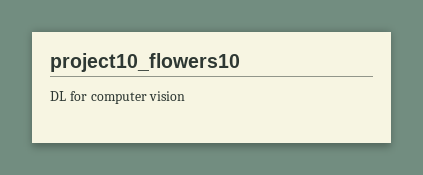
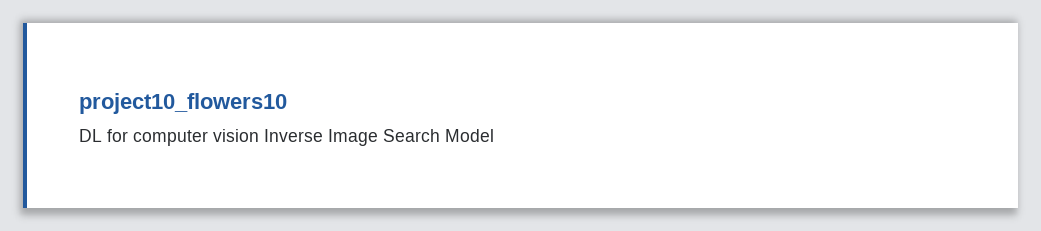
- DL for computer vision
+ DL for computer vision Inverse Image Search Model

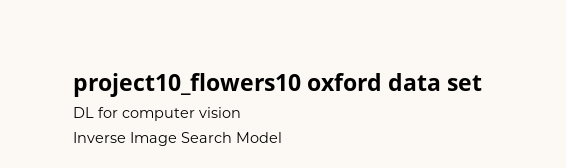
- project10_flowers10
+ project10_flowers10 oxford data set
- DL for computer vision Inverse Image Search Model
+ DL for computer vision
+ Inverse Image Search Model

